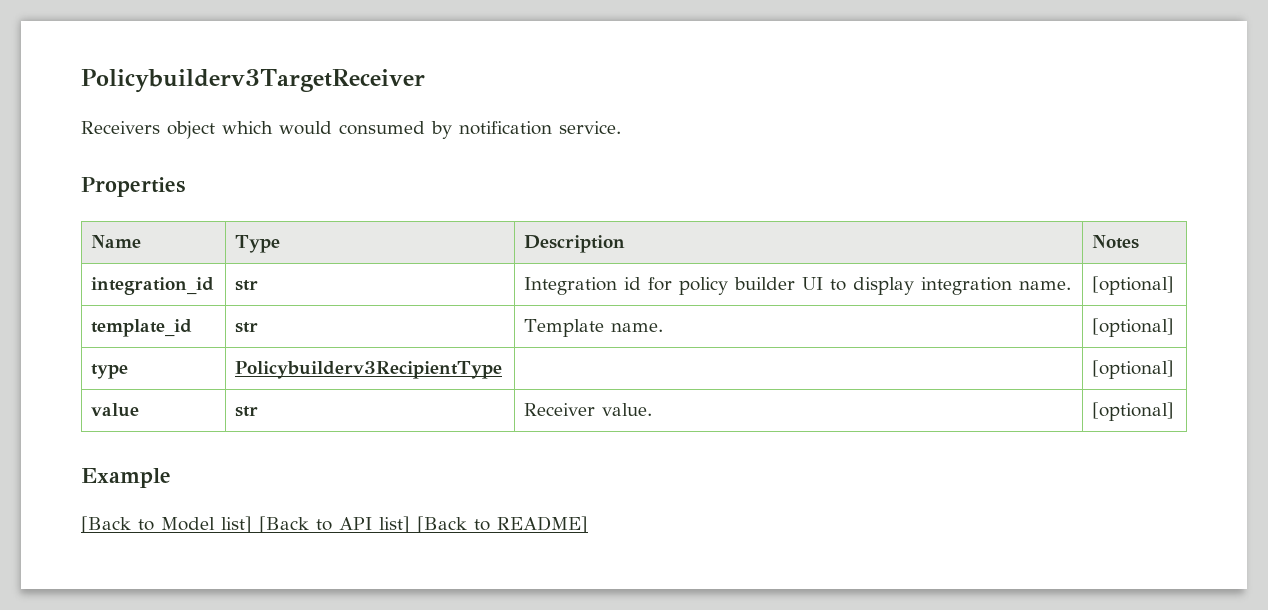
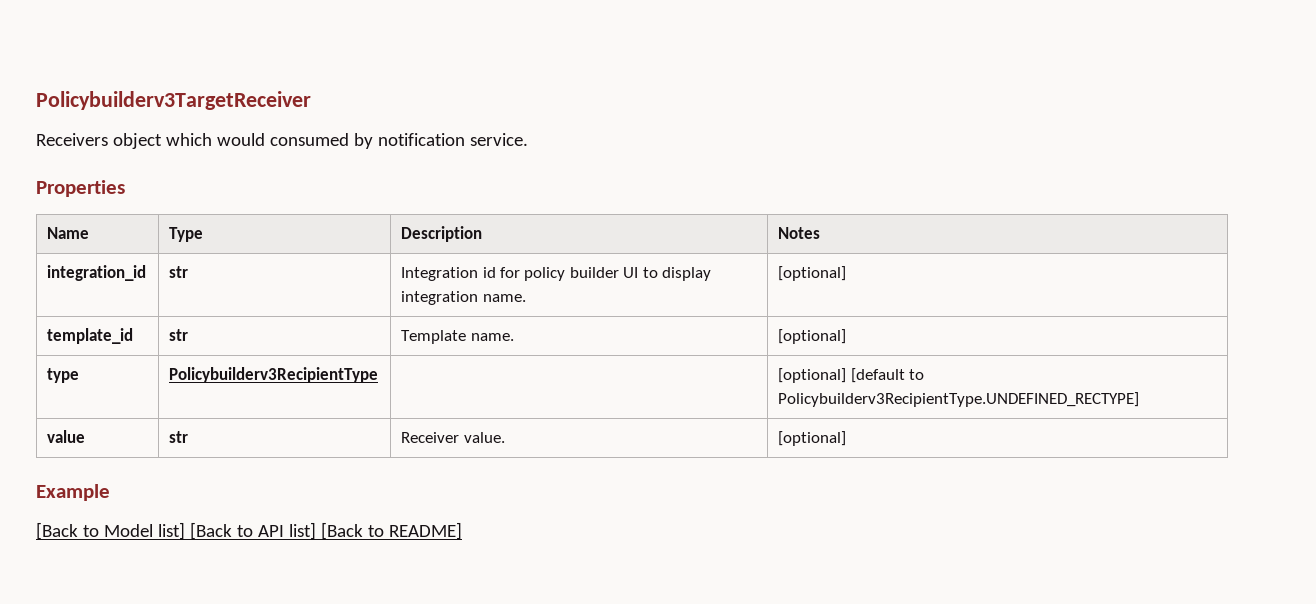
- type | Policybuilderv3RecipientType | | [optional]
+ type | Policybuilderv3RecipientType | | [optional] [default to Policybuilderv3RecipientType.UNDEFINED_RECTYPE]

